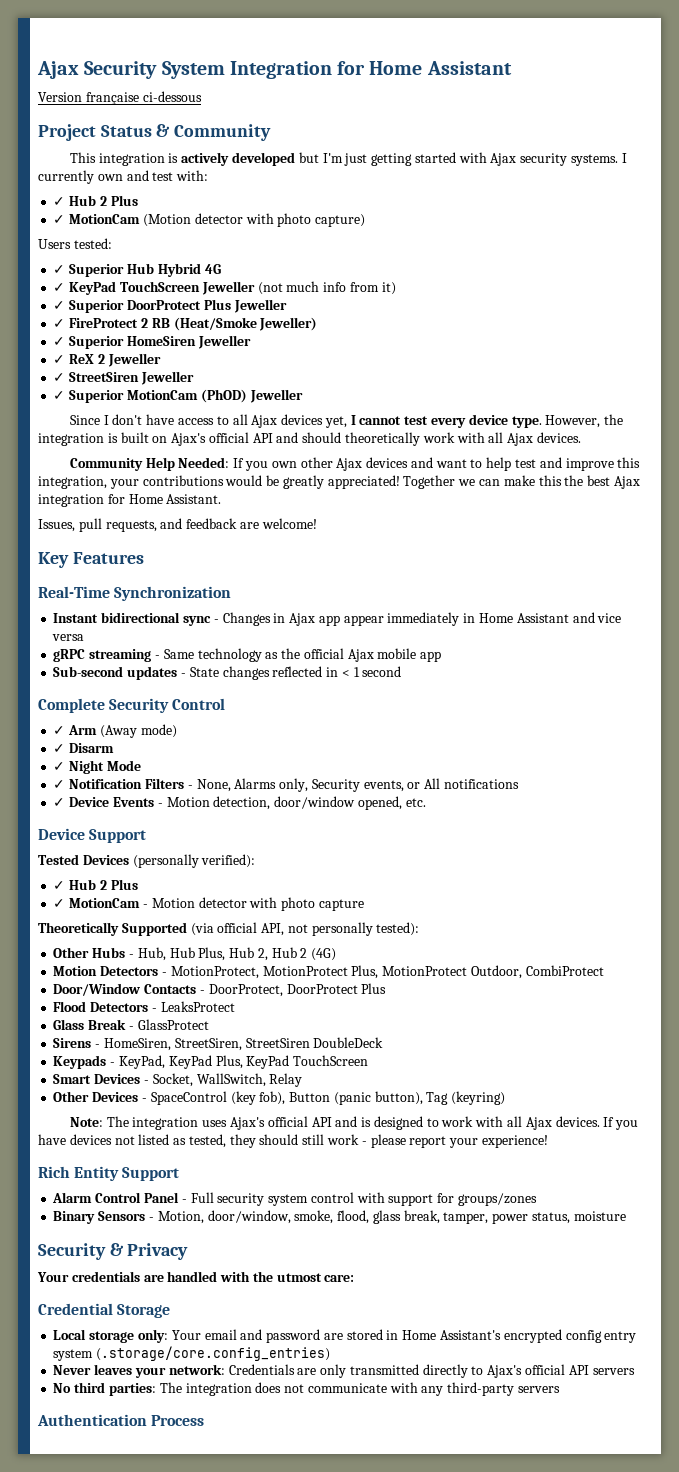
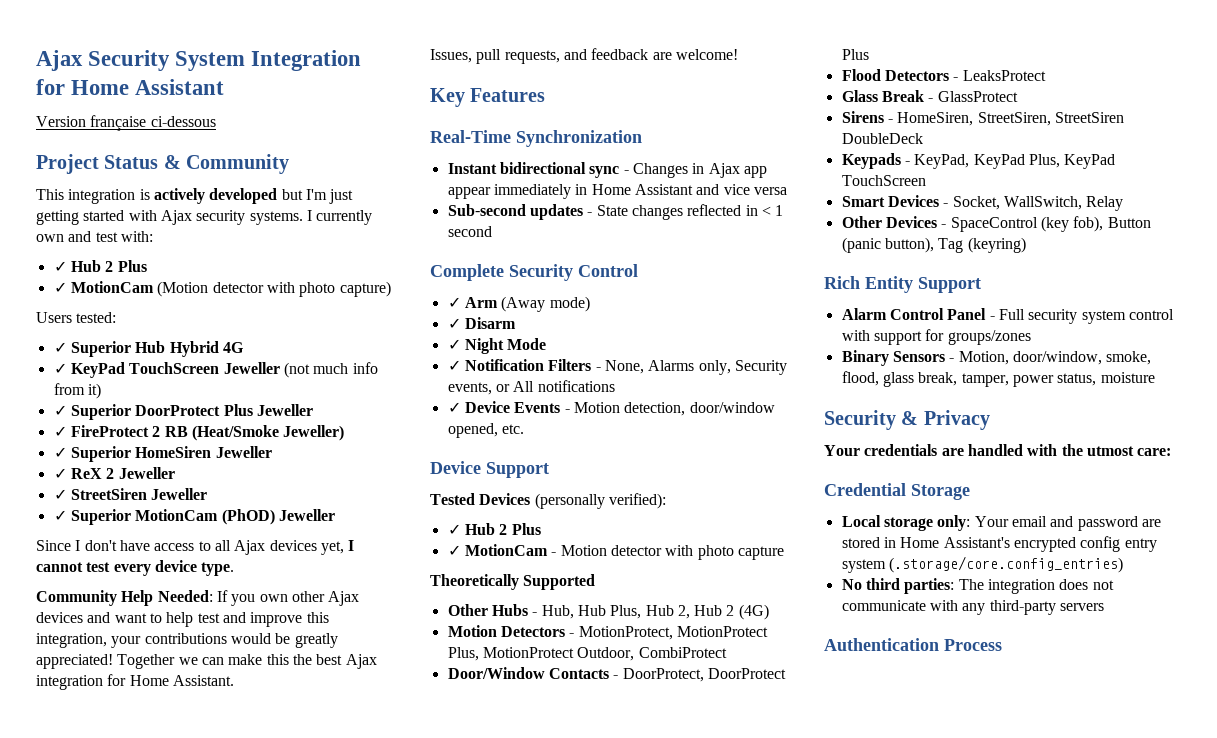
- However, the integration is built on Ajax's official API and should theoretically work with all Ajax devices.
- gRPC streaming - Same technology as the official Ajax mobile app
- Theoretically Supported (via official API, not personally tested):
+ Theoretically Supported
- Note: The integration uses Ajax's official API and is designed to work with all Ajax devices. If you have devices not listed as tested, they should still work - please report your experience!
- Never leaves your network: Credentials are only transmitted directly to Ajax's official API servers

